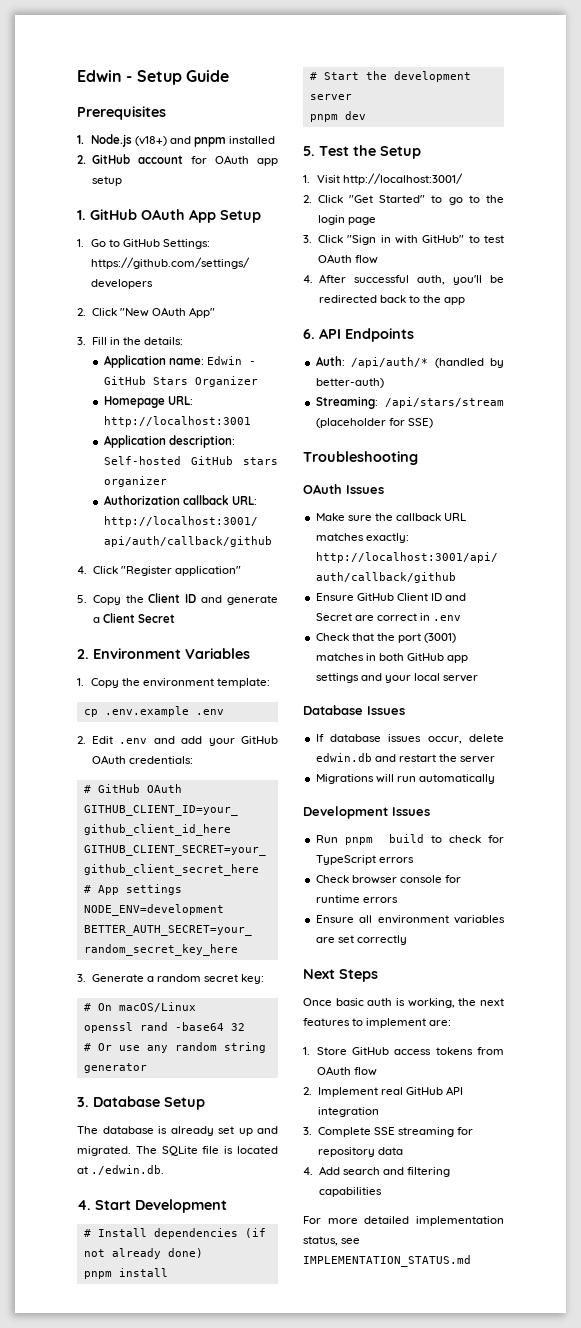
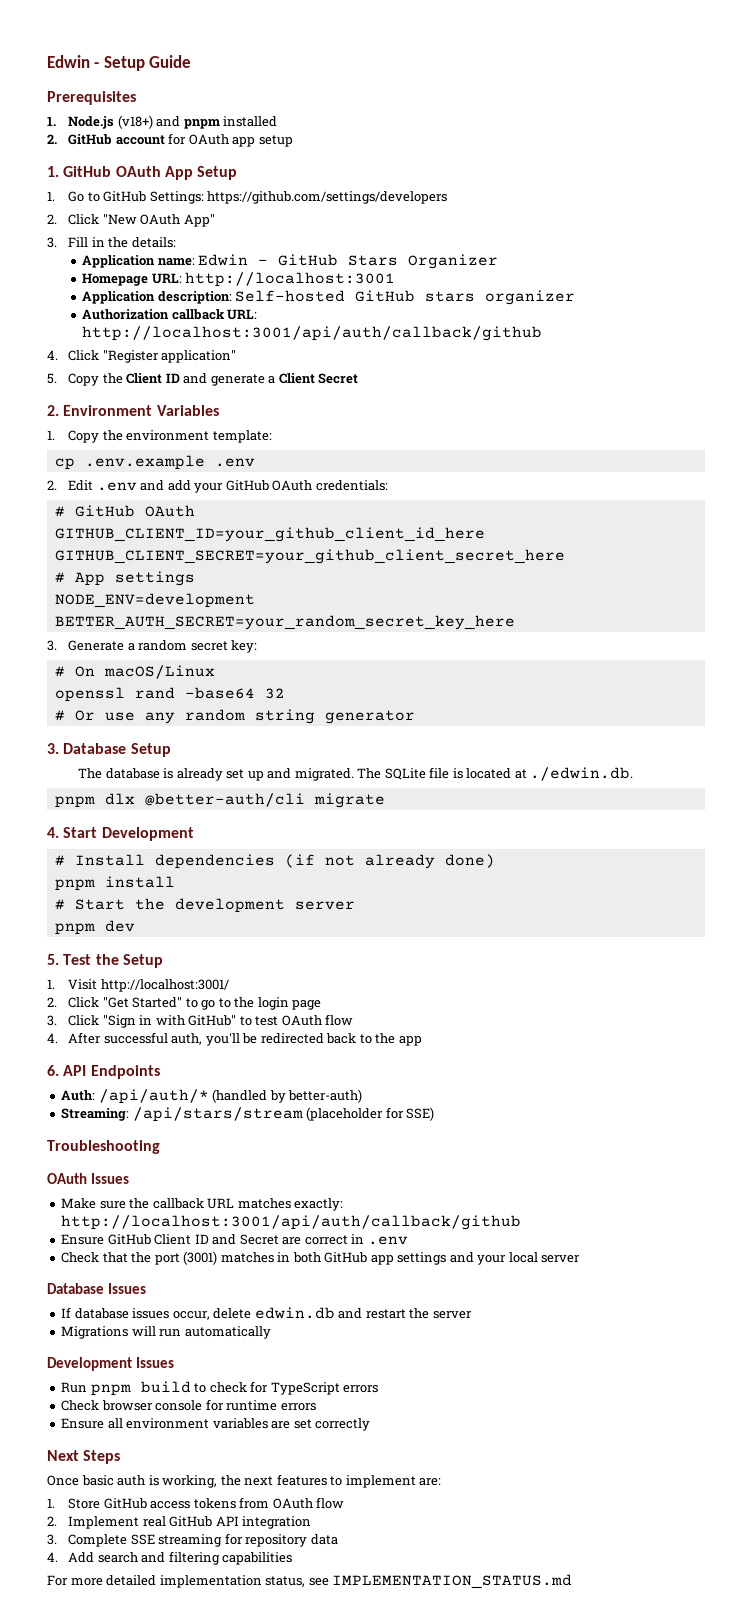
+ pnpm dlx @better-auth/cli migrate

